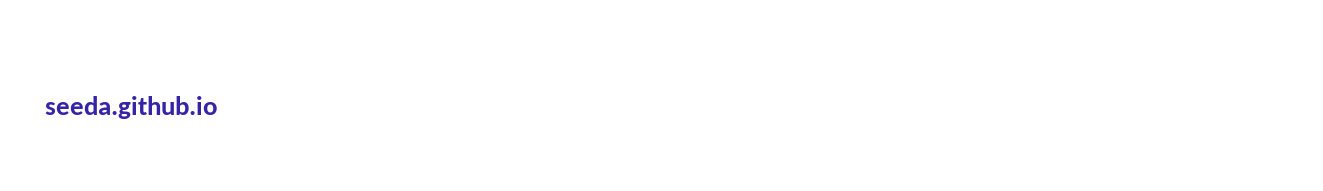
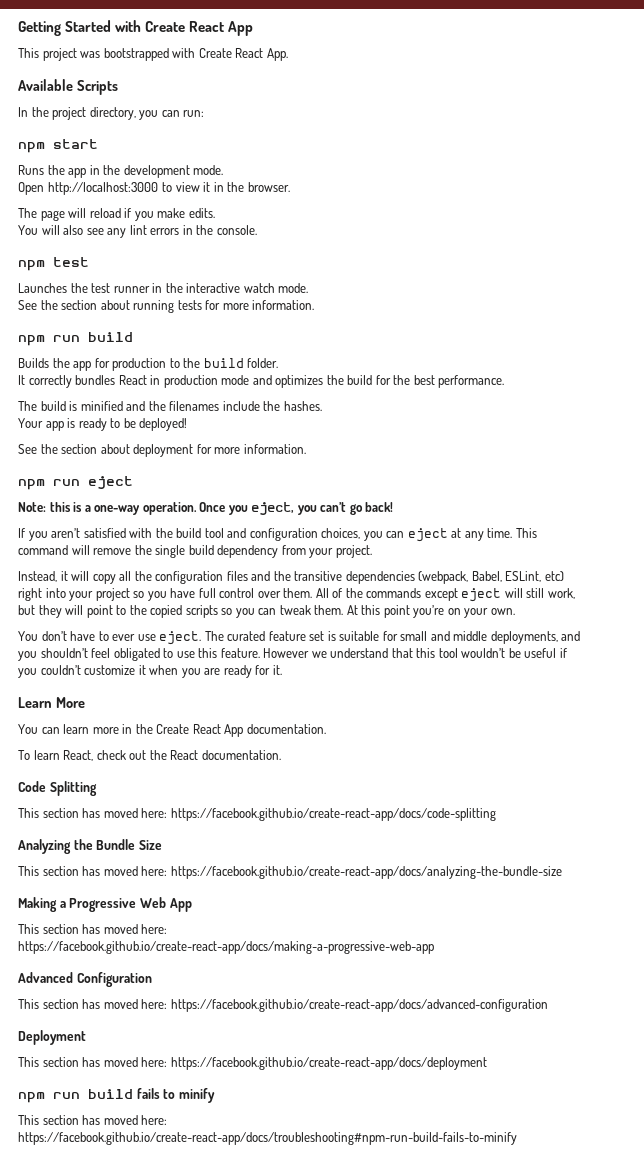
- seeda.github.io
+ Getting Started with Create React App
+ This project was bootstrapped with Create React App.
+ Available Scripts
+ In the project directory, you can run:
+ npm start
+ Runs the app in the development mode.
+ Open http://localhost:3000 to view it in the browser.
+ The page will reload if you make edits.
+ You will also see any lint errors in the console.
+ npm test
+ Launches the test runner in the interactive watch mode.
+ See the section about running tests for more information.
+ npm run build
+ Builds the app for production to the build folder.
+ It correctly bundles React in production mode and optimizes the build for the best performance.
+ The build is minified and the filenames include the hashes.
+ Your app is ready to be deployed!
+ See the section about deployment for more information.
+ npm run eject
+ Note: this is a one-way operation. Once you eject, you can’t go back!
+ If you aren’t satisfied with the build tool and configuration choices, you can eject at any time. This command will remove the single build dependency from your project.
+ Instead, it will copy all the configuration files and the transitive dependencies (webpack, Babel, ESLint, etc) right into your project so you have full control over them. All of the commands except eject will still work, but they will point to the copied scripts so you can tweak them. At this point you’re on your own.
+ You don’t have to ever use eject. The curated feature set is suitable for small and middle deployments, and you shouldn’t feel obligated to use this feature. However we understand that this tool wouldn’t be useful if you couldn’t customize it when you are ready for it.
+ Learn More
+ You can learn more in the Create React App documentation.
+ To learn React, check out the React documentation.
+ Code Splitting
+ This section has moved here: https://facebook.github.io/create-react-app/docs/code-splitting
+ Analyzing the Bundle Size
+ This section has moved here: https://facebook.github.io/create-react-app/docs/analyzing-the-bundle-size
+ Making a Progressive Web App
+ This section has moved here: https://facebook.github.io/create-react-app/docs/making-a-progressive-web-app
+ Advanced Configuration
+ This section has moved here: https://facebook.github.io/create-react-app/docs/advanced-configuration
+ Deployment
+ This section has moved here: https://facebook.github.io/create-react-app/docs/deployment
+ npm run build fails to minify
+ This section has moved here: https://facebook.github.io/create-react-app/docs/troubleshooting#npm-run-build-fails-to-minify

